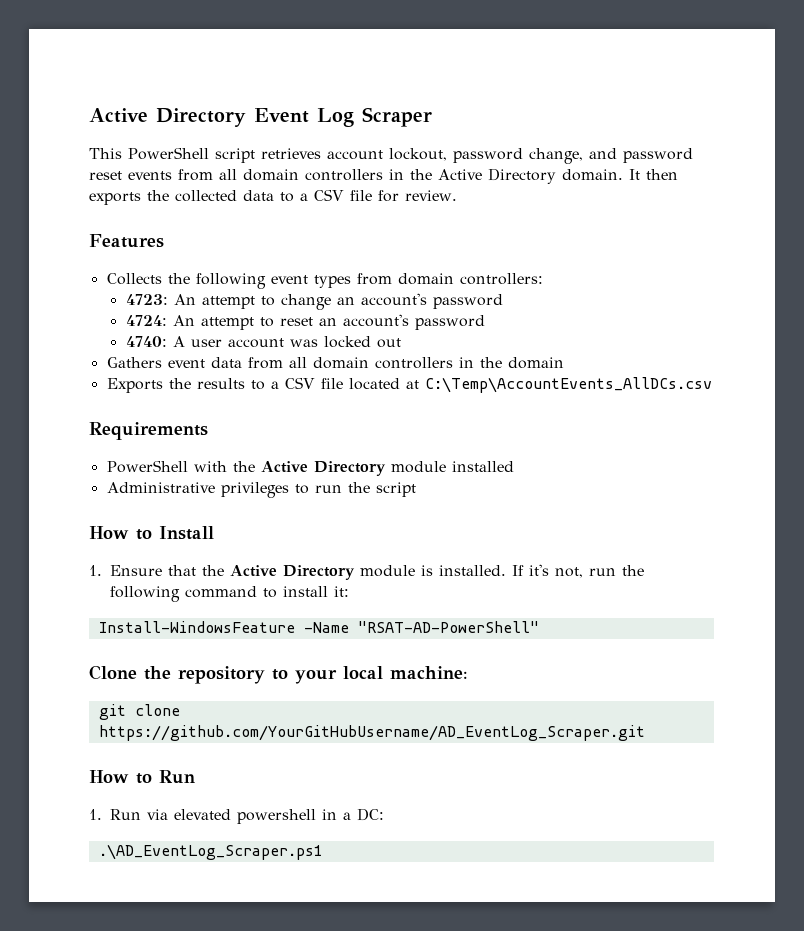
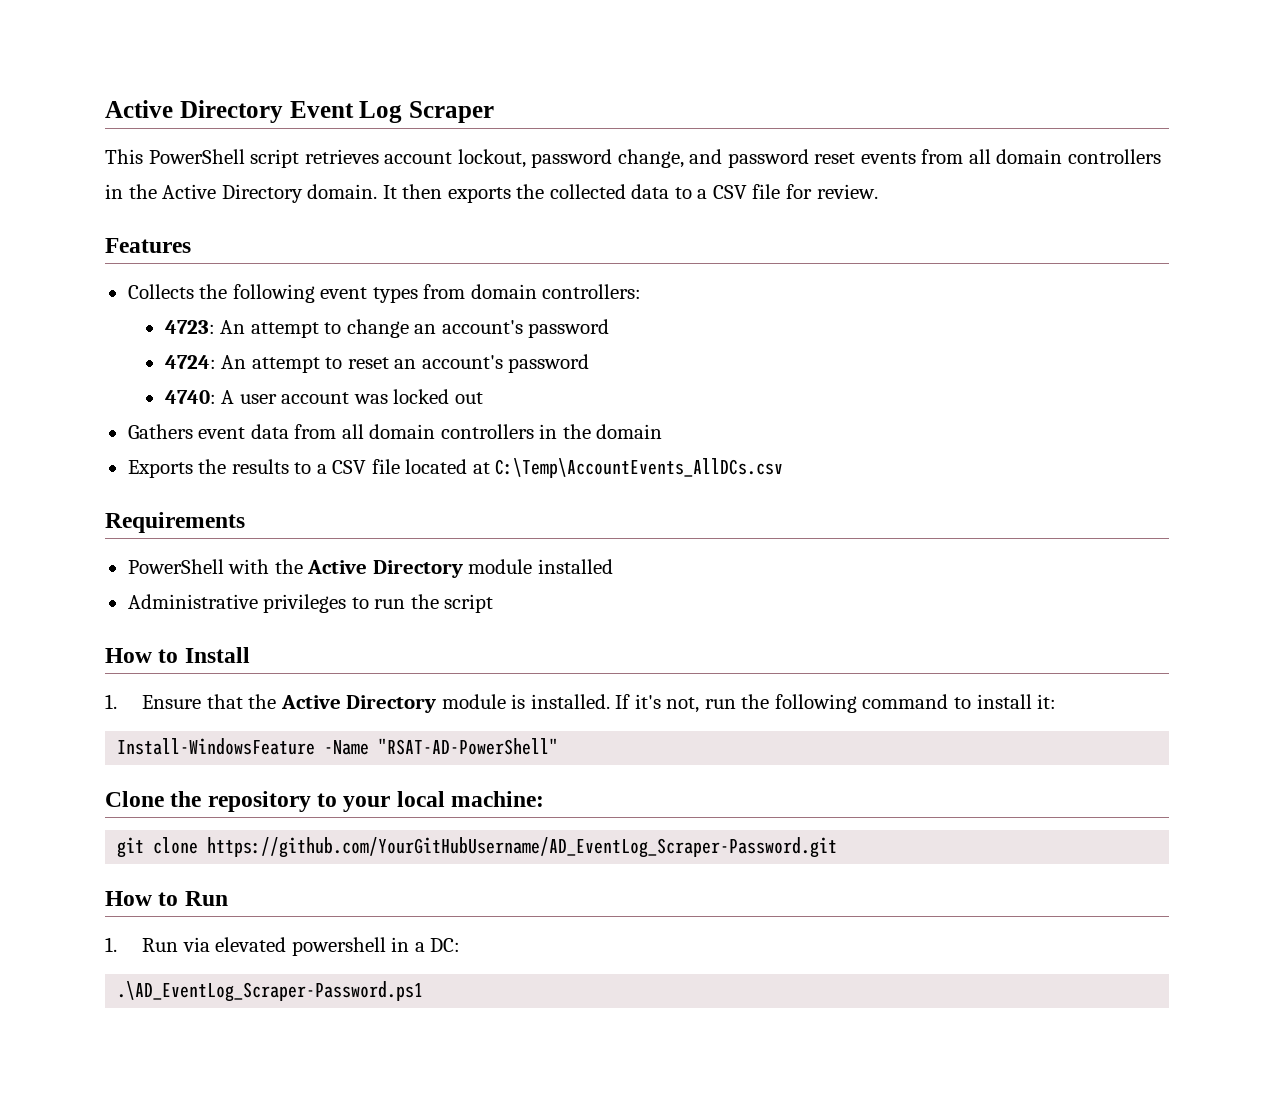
- git clone https://github.com/YourGitHubUsername/AD_EventLog_Scraper.git
+ git clone https://github.com/YourGitHubUsername/AD_EventLog_Scraper-Password.git
- .\AD_EventLog_Scraper.ps1
+ .\AD_EventLog_Scraper-Password.ps1

